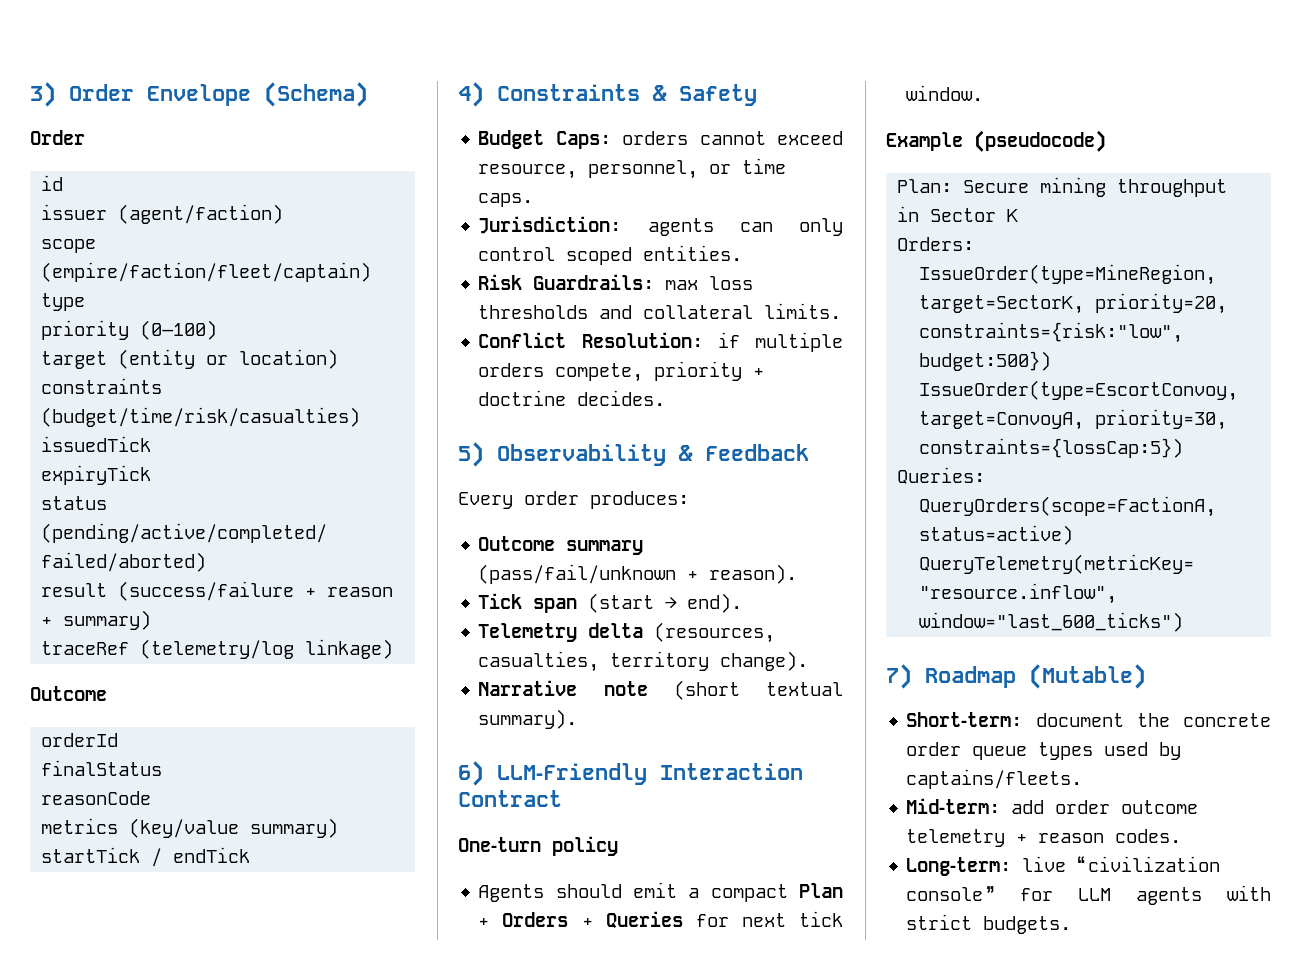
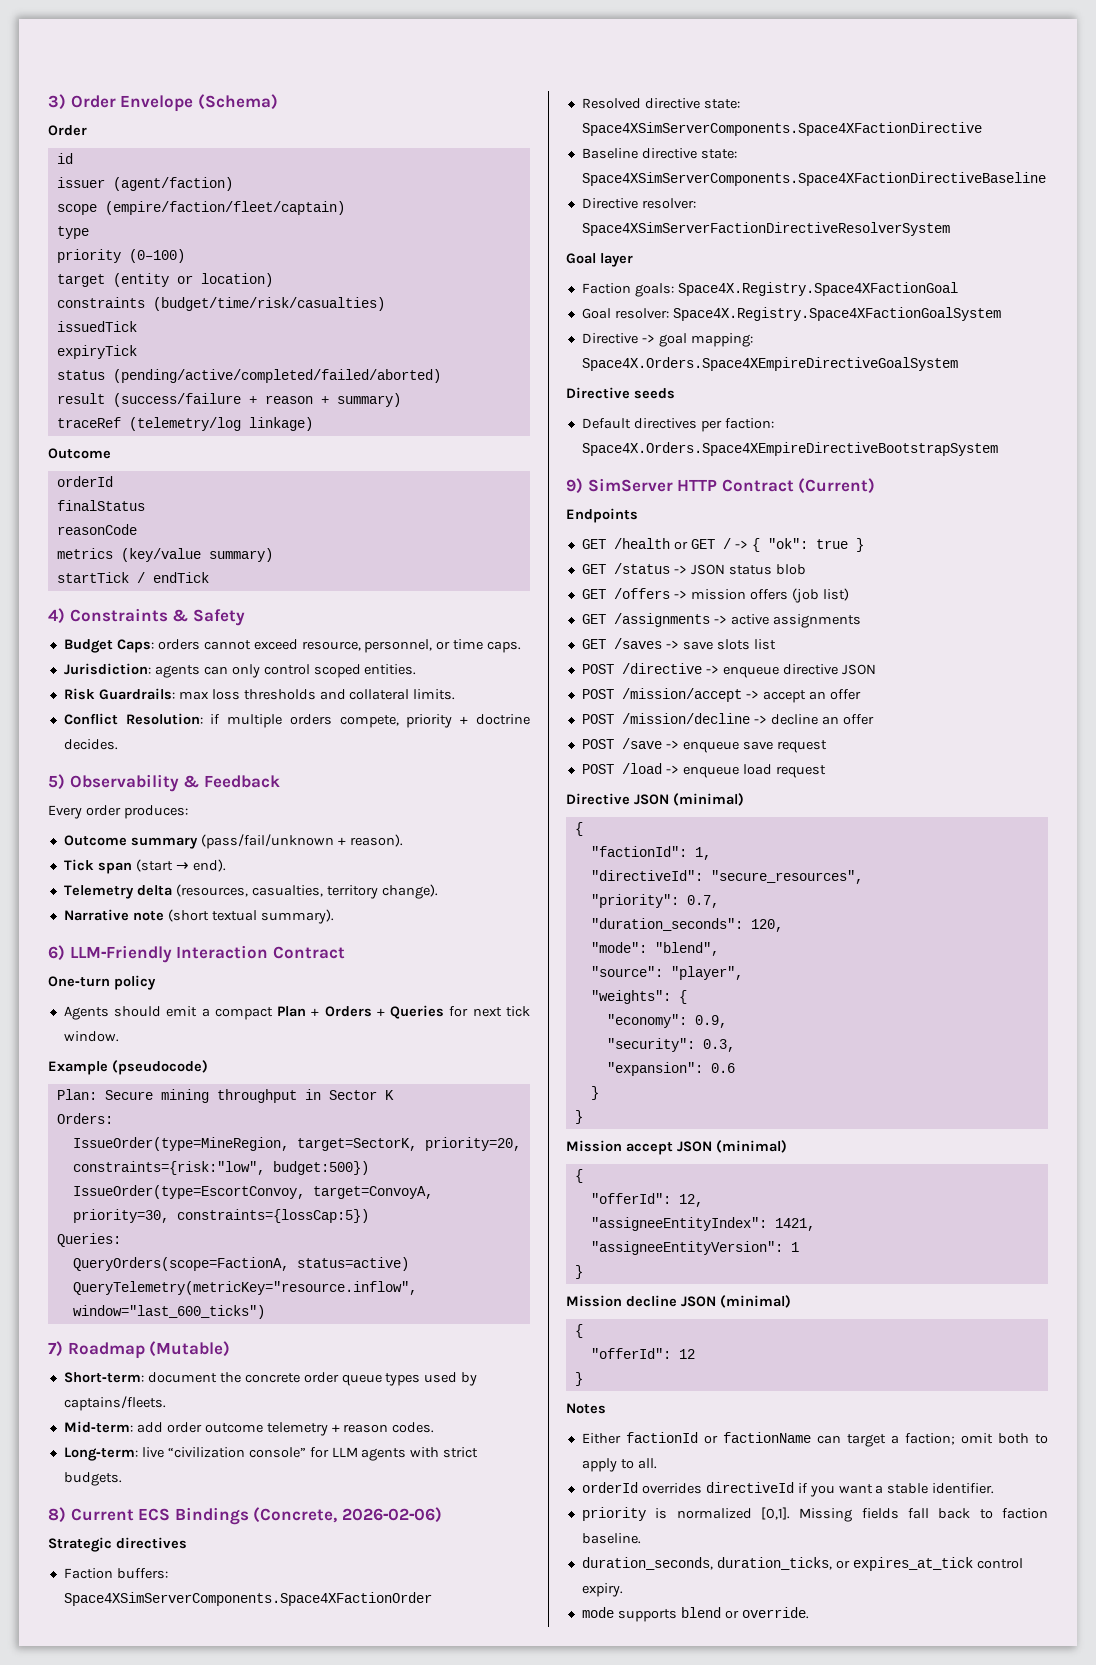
+ 8) Current ECS Bindings (Concrete, 2026‑02‑06)
+ Strategic directives
+ Faction buffers: Space4XSimServerComponents.Space4XFactionOrder
+ Resolved directive state: Space4XSimServerComponents.Space4XFactionDirective
+ Baseline directive state: Space4XSimServerComponents.Space4XFactionDirectiveBaseline
+ Directive resolver: Space4XSimServerFactionDirectiveResolverSystem
+ Goal layer
+ Faction goals: Space4X.Registry.Space4XFactionGoal
+ Goal resolver: Space4X.Registry.Space4XFactionGoalSystem
+ Directive -> goal mapping: Space4X.Orders.Space4XEmpireDirectiveGoalSystem
+ Directive seeds
+ Default directives per faction: Space4X.Orders.Space4XEmpireDirectiveBootstrapSystem
+ 9) SimServer HTTP Contract (Current)
+ Endpoints
+ GET /health or GET / -> { "ok": true }
+ GET /status -> JSON status blob
+ GET /offers -> mission offers (job list)
+ GET /assignments -> active assignments
+ GET /saves -> save slots list
+ POST /directive -> enqueue directive JSON
+ POST /mission/accept -> accept an offer
+ POST /mission/decline -> decline an offer
+ POST /save -> enqueue save request
+ POST /load -> enqueue load request
+ Directive JSON (minimal)
+ {
+ "factionId": 1,
+ "directiveId": "secure_resources",
+ "priority": 0.7,
+ "duration_seconds": 120,
+ "mode": "blend",
+ "source": "player",
+ "weights": {
+ "economy": 0.9,
+ "security": 0.3,
+ "expansion": 0.6
+ }
+ }
+ Mission accept JSON (minimal)
+ {
+ "offerId": 12,
+ "assigneeEntityIndex": 1421,
+ "assigneeEntityVersion": 1
+ }
+ Mission decline JSON (minimal)
+ {
+ "offerId": 12
+ }
+ Notes
+ Either factionId or factionName can target a faction; omit both to apply to all.
+ orderId overrides directiveId if you want a stable identifier.
+ priority is normalized [0,1]. Missing fields fall back to faction baseline.
+ duration_seconds, duration_ticks, or expires_at_tick control expiry.
+ mode supports blend or override.

